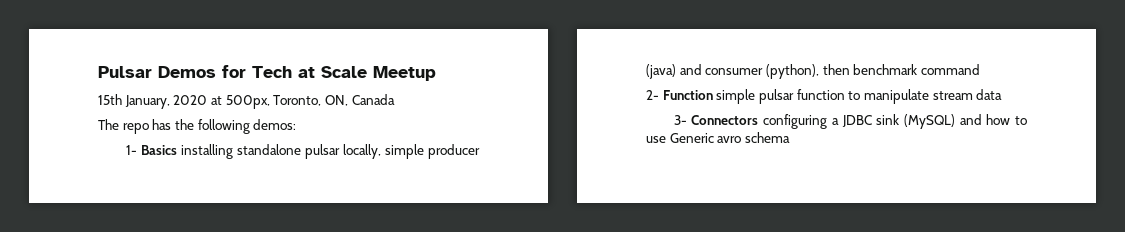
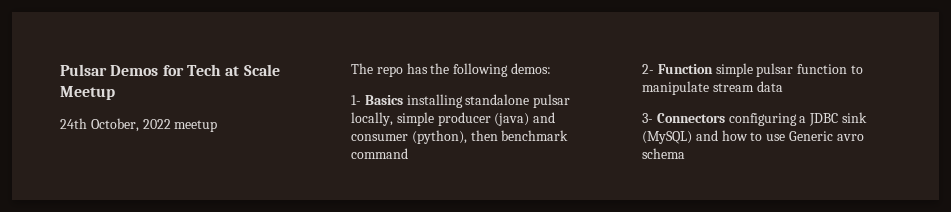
- 15th January, 2020 at 500px, Toronto, ON, Canada
+ 24th October, 2022 meetup

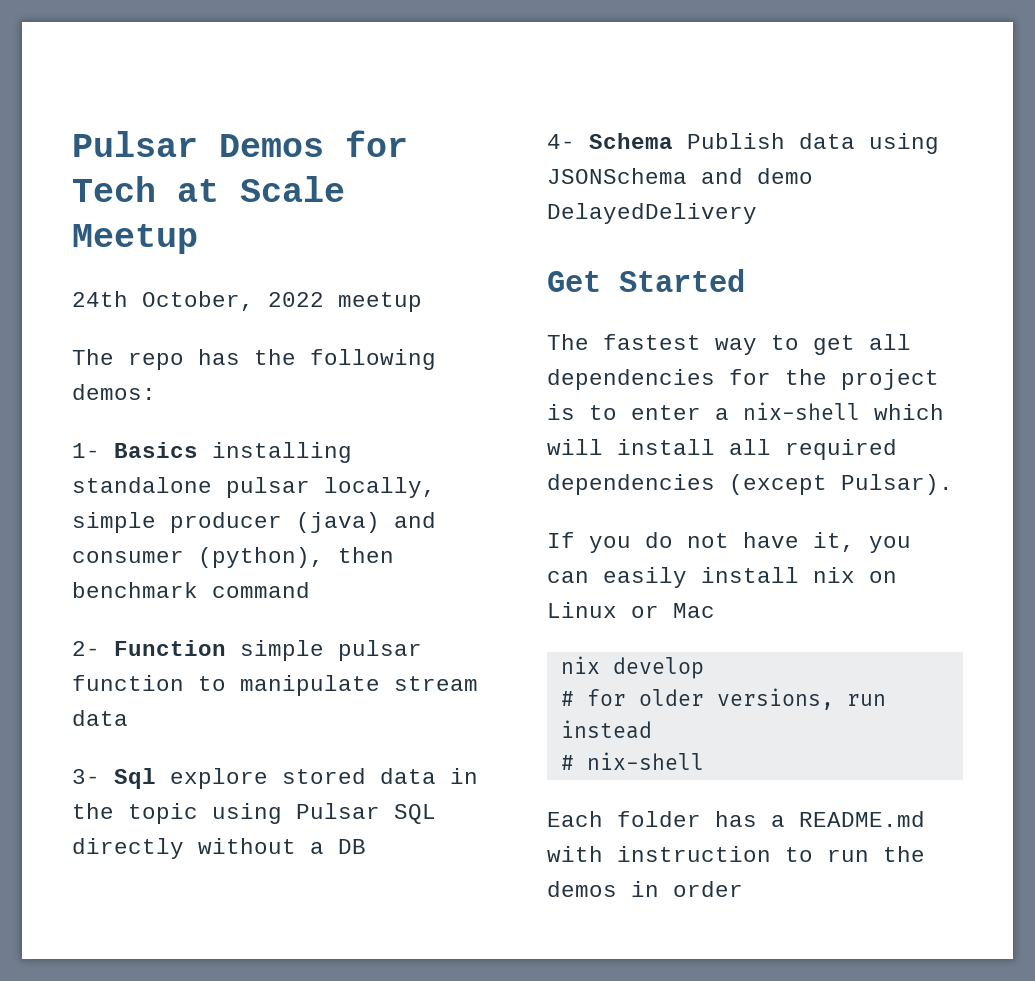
- 3- Connectors configuring a JDBC sink (MySQL) and how to use Generic avro schema
+ 3- Sql explore stored data in the topic using Pulsar SQL directly without a DB
+ 4- Schema Publish data using JSONSchema and demo DelayedDelivery
+ Get Started
+ The fastest way to get all dependencies for the project is to enter a nix-shell which will install all required dependencies (except Pulsar).
+ If you do not have it, you can easily install nix on Linux or Mac
+ nix develop
+ # for older versions, run instead
+ # nix-shell
+ Each folder has a README.md with instruction to run the demos in order

